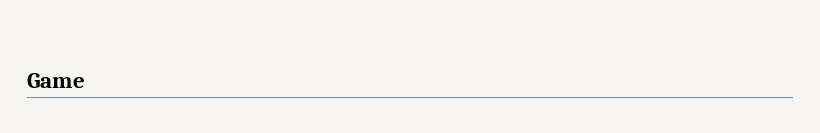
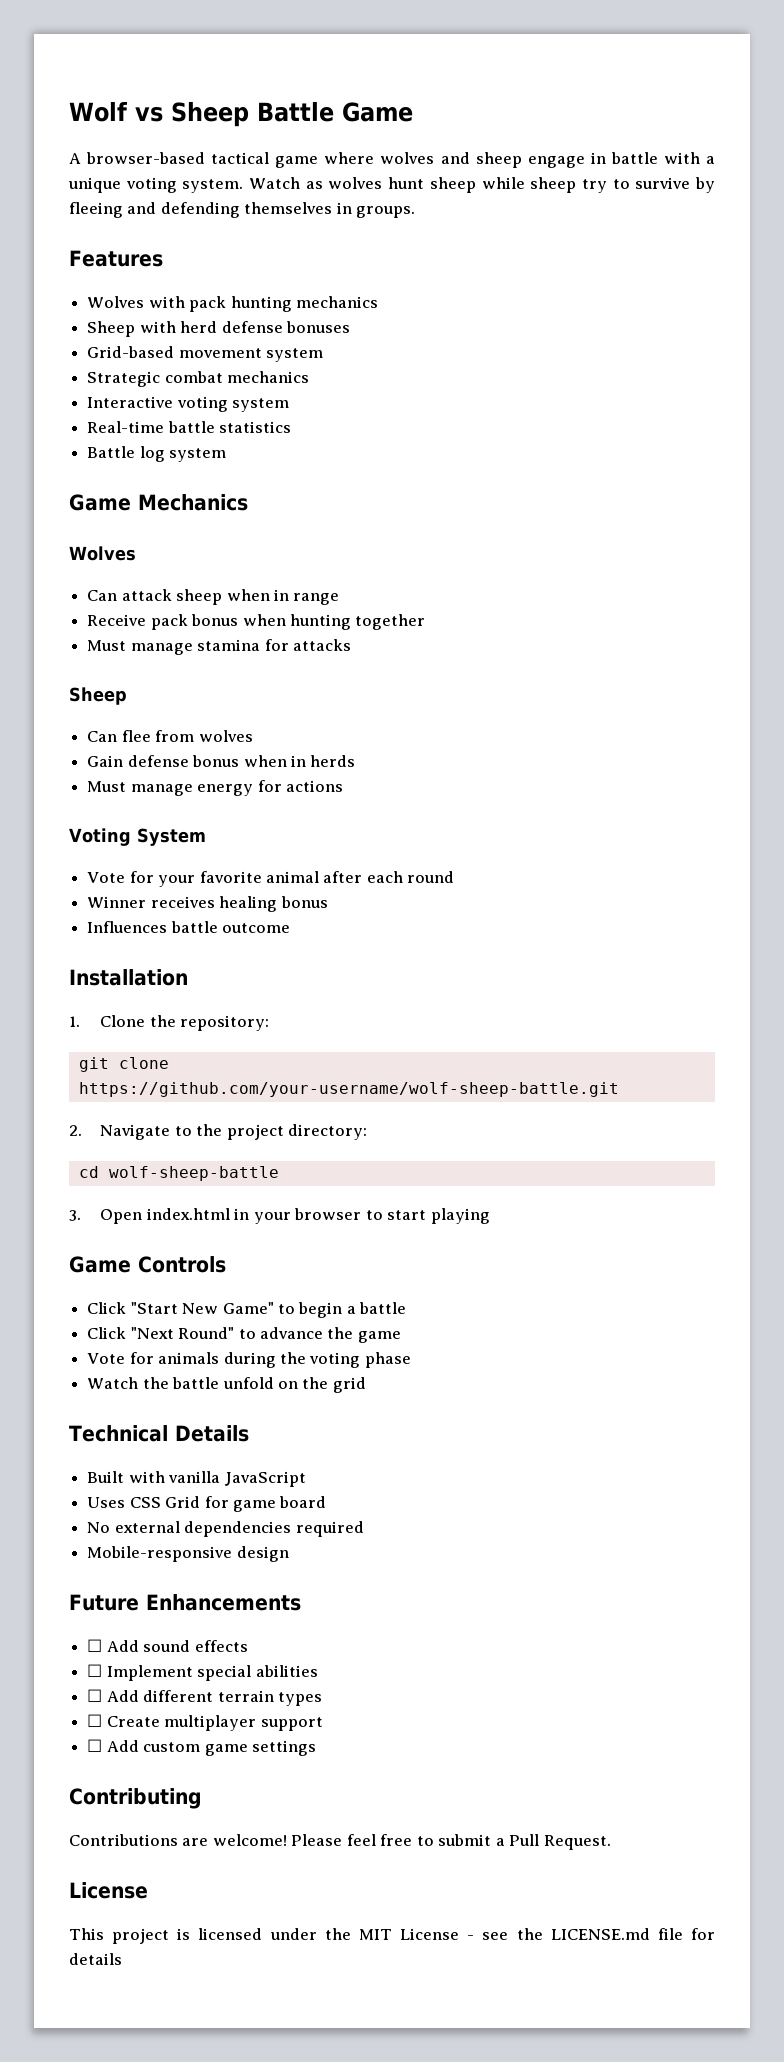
- Game
+ Wolf vs Sheep Battle Game
+ A browser-based tactical game where wolves and sheep engage in battle with a unique voting system. Watch as wolves hunt sheep while sheep try to survive by fleeing and defending themselves in groups.
+ Features
+ Wolves with pack hunting mechanics
+ Sheep with herd defense bonuses
+ Grid-based movement system
+ Strategic combat mechanics
+ Interactive voting system
+ Real-time battle statistics
+ Battle log system
+ Game Mechanics
+ Wolves
+ Can attack sheep when in range
+ Receive pack bonus when hunting together
+ Must manage stamina for attacks
+ Sheep
+ Can flee from wolves
+ Gain defense bonus when in herds
+ Must manage energy for actions
+ Voting System
+ Vote for your favorite animal after each round
+ Winner receives healing bonus
+ Influences battle outcome
+ Installation
+ 1. Clone the repository:
+ git clone https://github.com/your-username/wolf-sheep-battle.git
+ 2. Navigate to the project directory:
+ cd wolf-sheep-battle
+ 3. Open index.html in your browser to start playing
+ Game Controls
+ Click "Start New Game" to begin a battle
+ Click "Next Round" to advance the game
+ Vote for animals during the voting phase
+ Watch the battle unfold on the grid
+ Technical Details
+ Built with vanilla JavaScript
+ Uses CSS Grid for game board
+ No external dependencies required
+ Mobile-responsive design
+ Future Enhancements
+ ☐ Add sound effects
+ ☐ Implement special abilities
+ ☐ Add different terrain types
+ ☐ Create multiplayer support
+ ☐ Add custom game settings
+ Contributing
+ Contributions are welcome! Please feel free to submit a Pull Request.
+ License
+ This project is licensed under the MIT License - see the LICENSE.md file for details

